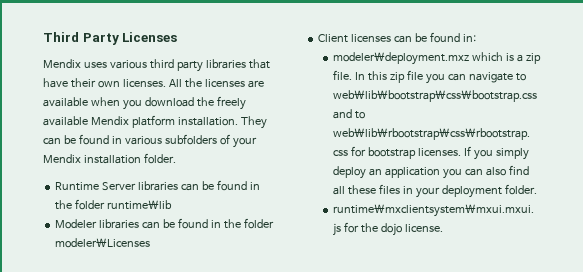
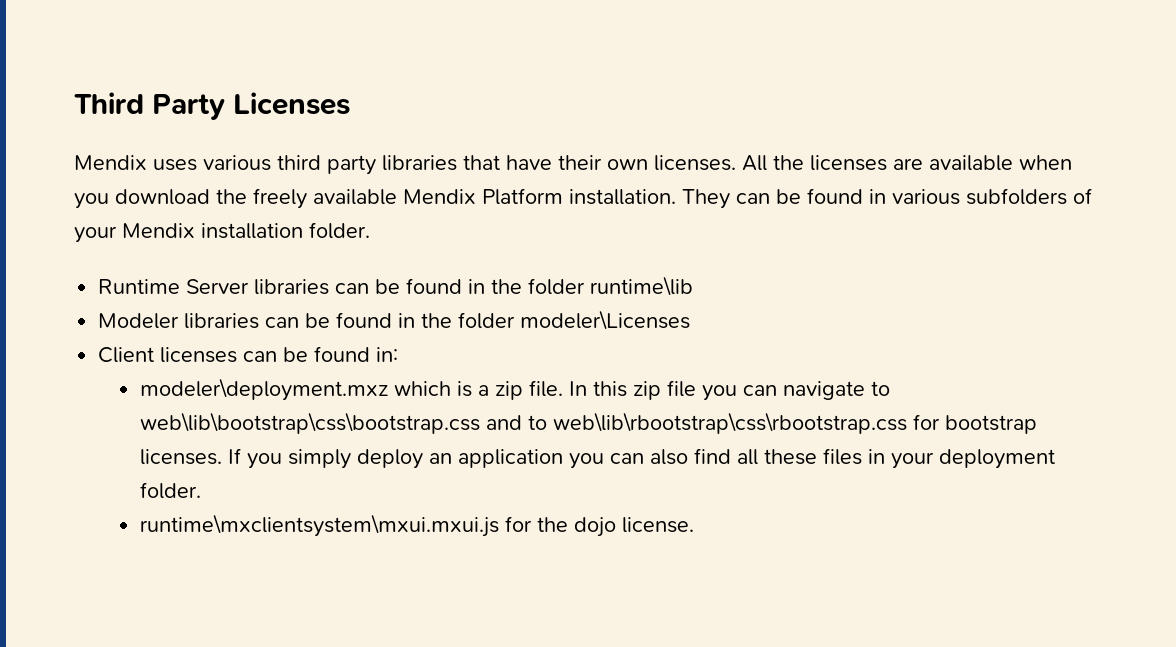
- All the licenses are available when you download the freely available Mendix platform installation.
+ All the licenses are available when you download the freely available Mendix Platform installation.

